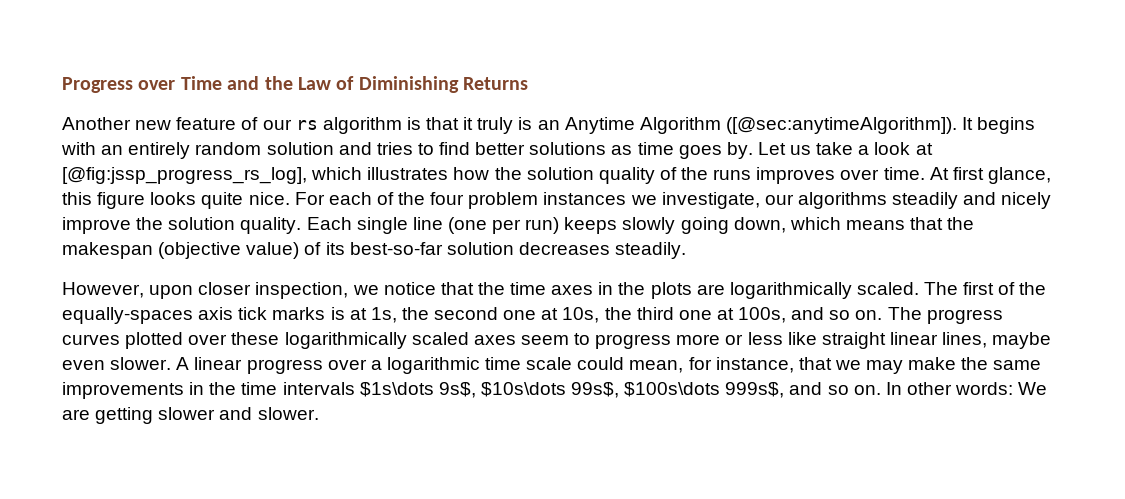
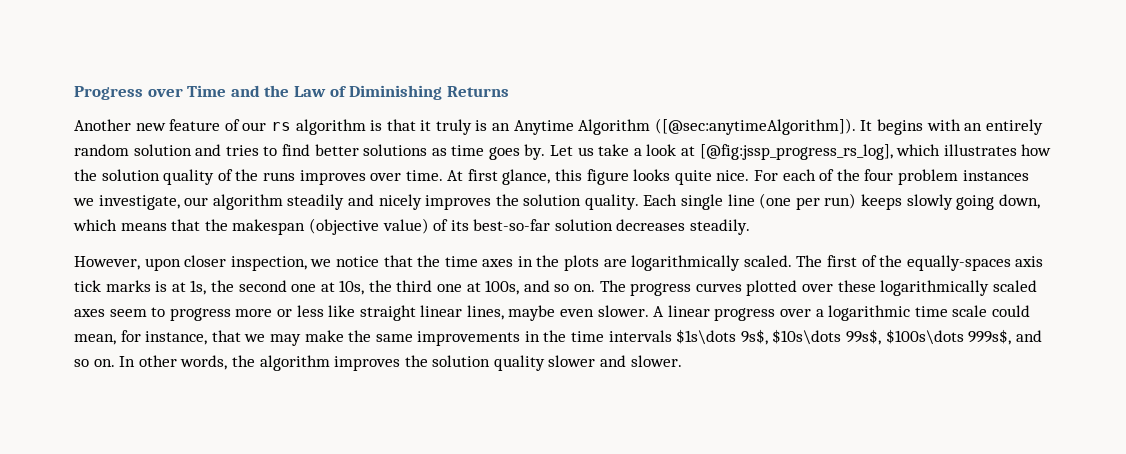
- For each of the four problem instances we investigate, our algorithms steadily and nicely improve the solution quality.
+ For each of the four problem instances we investigate, our algorithm steadily and nicely improves the solution quality.
- In other words: We are getting slower and slower.
+ In other words, the algorithm improves the solution quality slower and slower.

